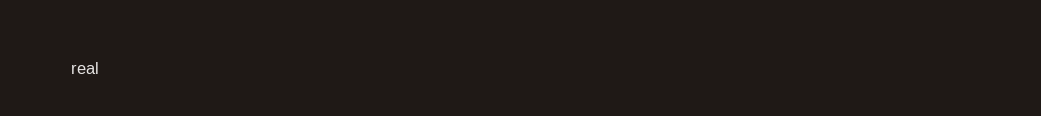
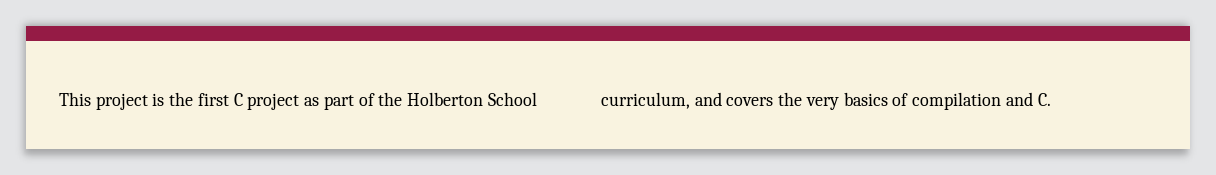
- real
+ This project is the first C project as part of the Holberton School curriculum, and covers the very basics of compilation and C.

